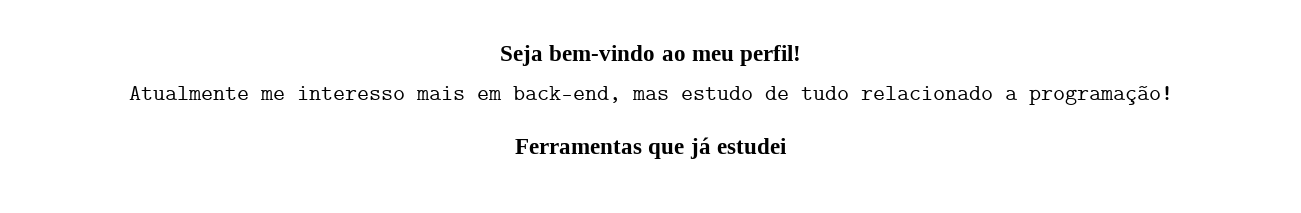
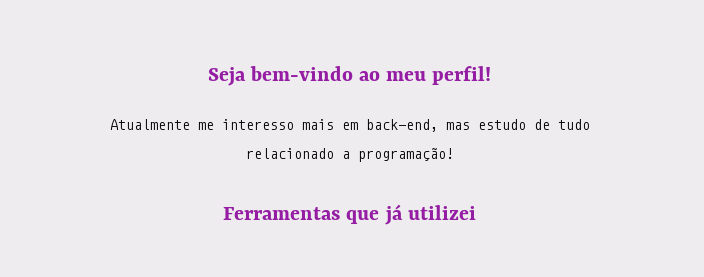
- Ferramentas que já estudei
+ Ferramentas que já utilizei

